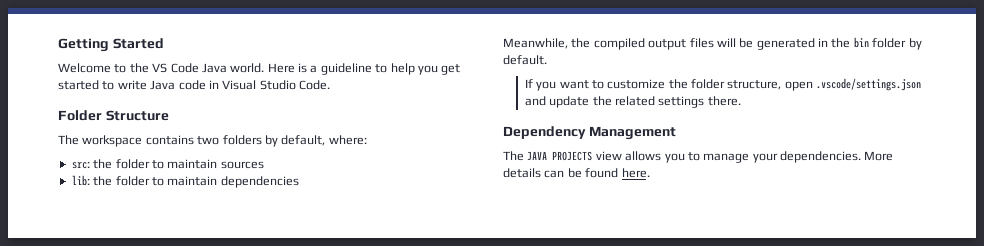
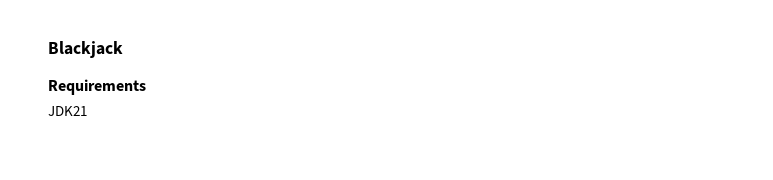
- Getting Started
- Welcome to the VS Code Java world. Here is a guideline to help you get started to write Java code in Visual Studio Code.
- Folder Structure
- The workspace contains two folders by default, where:
- src: the folder to maintain sources
- lib: the folder to maintain dependencies
- Meanwhile, the compiled output files will be generated in the bin folder by default.
- If you want to customize the folder structure, open .vscode/settings.json and update the related settings there.
- Dependency Management
- The JAVA PROJECTS view allows you to manage your dependencies. More details can be found here.
+ Blackjack
+ Requirements
+ JDK21

